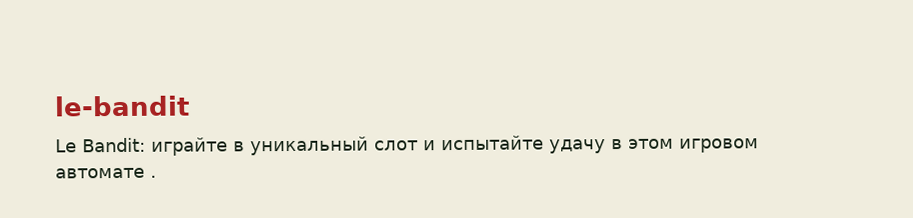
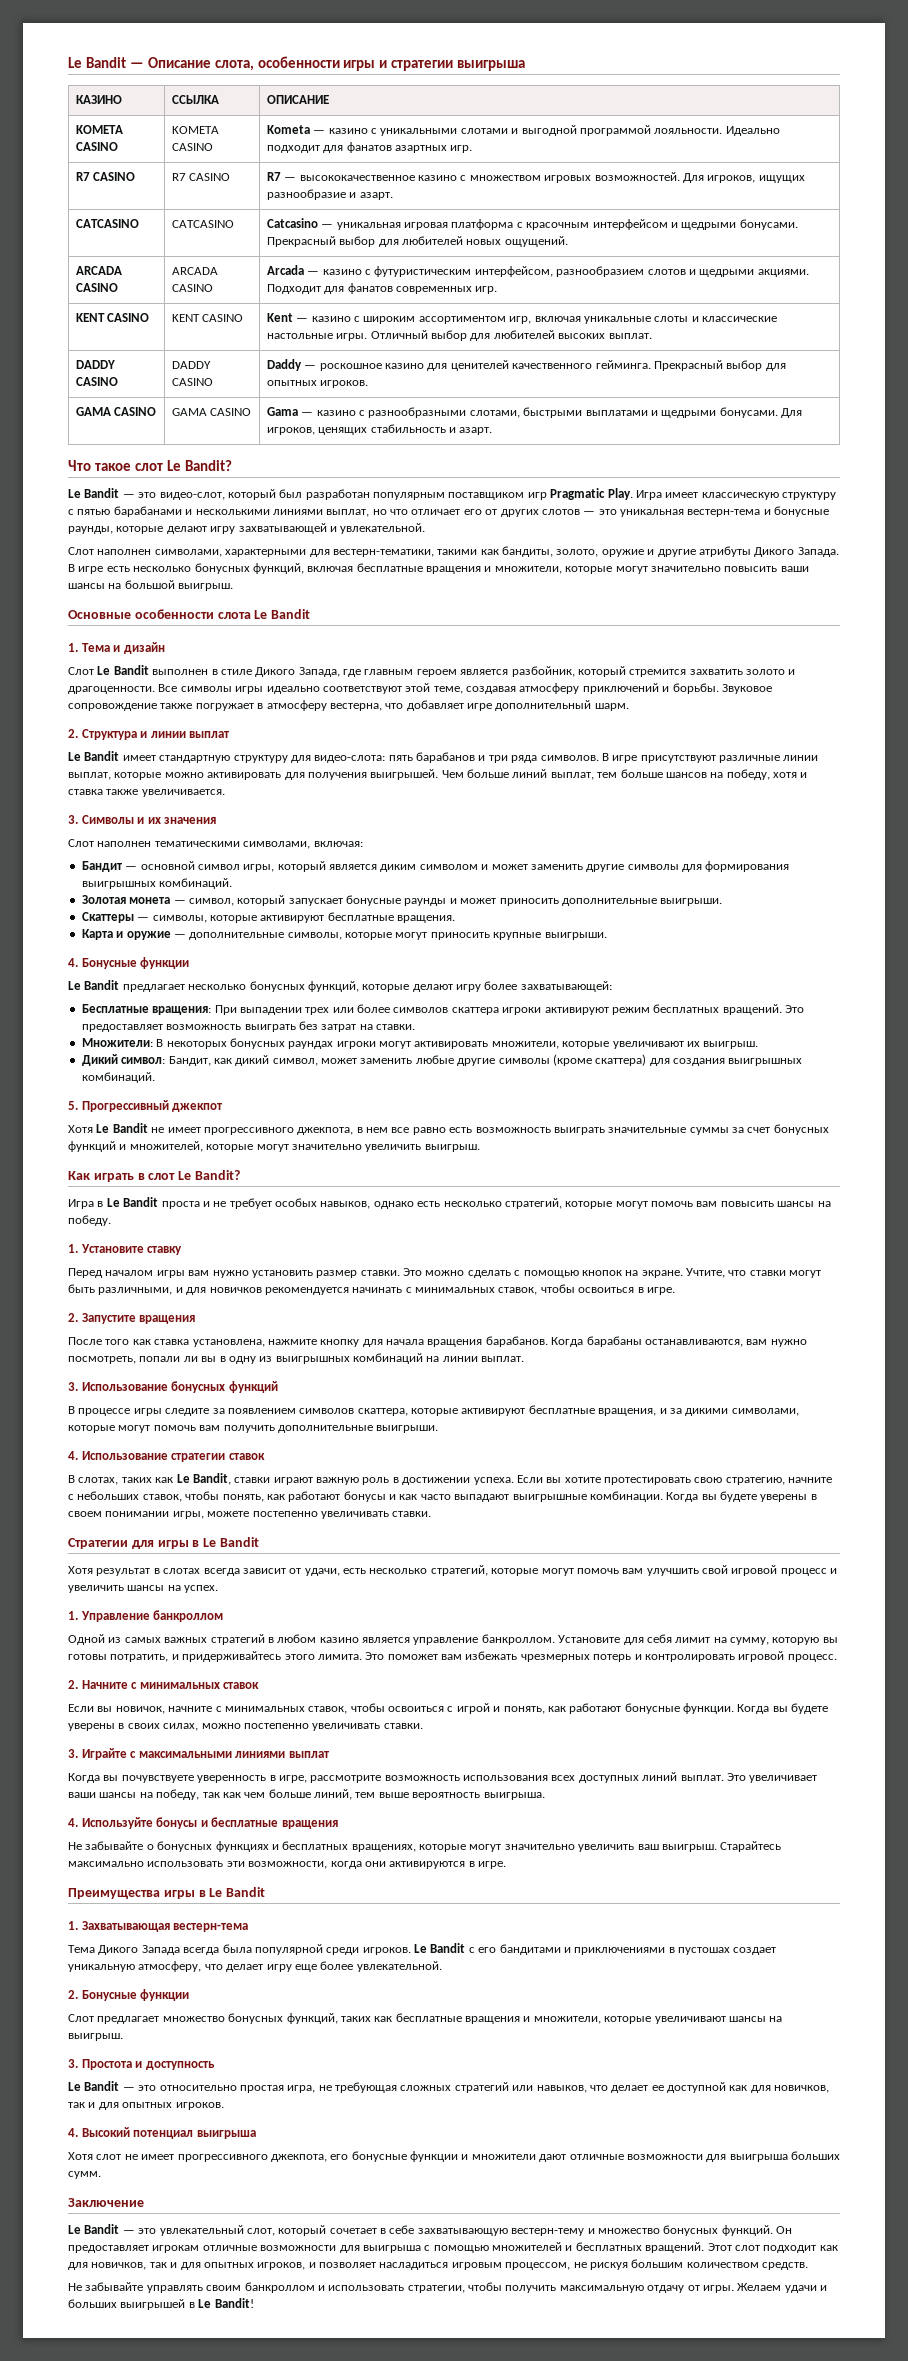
- le-bandit
- Le Bandit: играйте в уникальный слот и испытайте удачу в этом игровом автомате .
+ Le Bandit — Описание слота, особенности игры и стратегии выигрыша
+ КАЗИНО | ССЫЛКА | ОПИСАНИЕ
+ KOMETA CASINO | KOMETA CASINO | Kometa — казино с уникальными слотами и выгодной программой лояльности. Идеально подходит для фанатов азартных игр.
+ R7 CASINO | R7 CASINO | R7 — высококачественное казино с множеством игровых возможностей. Для игроков, ищущих разнообразие и азарт.
+ CATCASINO | CATCASINO | Catcasino — уникальная игровая платформа с красочным интерфейсом и щедрыми бонусами. Прекрасный выбор для любителей новых ощущений.
+ ARCADA CASINO | ARCADA CASINO | Arcada — казино с футуристическим интерфейсом, разнообразием слотов и щедрыми акциями. Подходит для фанатов современных игр.
+ KENT CASINO | KENT CASINO | Kent — казино с широким ассортиментом игр, включая уникальные слоты и классические настольные игры. Отличный выбор для любителей высоких выплат.
+ DADDY CASINO | DADDY CASINO | Daddy — роскошное казино для ценителей качественного гейминга. Прекрасный выбор для опытных игроков.
+ GAMA CASINO | GAMA CASINO | Gama — казино с разнообразными слотами, быстрыми выплатами и щедрыми бонусами. Для игроков, ценящих стабильность и азарт.
+ Что такое слот Le Bandit?
+ Le Bandit — это видео-слот, который был разработан популярным поставщиком игр Pragmatic Play. Игра имеет классическую структуру с пятью барабанами и несколькими линиями выплат, но что отличает его от других слотов — это уникальная вестерн-тема и бонусные раунды, которые делают игру захватывающей и увлекательной.
+ Слот наполнен символами, характерными для вестерн-тематики, такими как бандиты, золото, оружие и другие атрибуты Дикого Запада. В игре есть несколько бонусных функций, включая бесплатные вращения и множители, которые могут значительно повысить ваши шансы на большой выигрыш.
+ Основные особенности слота Le Bandit
+ 1. Тема и дизайн
+ Слот Le Bandit выполнен в стиле Дикого Запада, где главным героем является разбойник, который стремится захватить золото и драгоценности. Все символы игры идеально соответствуют этой теме, создавая атмосферу приключений и борьбы. Звуковое сопровождение также погружает в атмосферу вестерна, что добавляет игре дополнительный шарм.
+ 2. Структура и линии выплат
+ Le Bandit имеет стандартную структуру для видео-слота: пять барабанов и три ряда символов. В игре присутствуют различные линии выплат, которые можно активировать для получения выигрышей. Чем больше линий выплат, тем больше шансов на победу, хотя и ставка также увеличивается.
+ 3. Символы и их значения
+ Слот наполнен тематическими символами, включая:
+ Бандит — основной символ игры, который является диким символом и может заменить другие символы для формирования выигрышных комбинаций.
+ Золотая монета — символ, который запускает бонусные раунды и может приносить дополнительные выигрыши.
+ Скаттеры — символы, которые активируют бесплатные вращения.
+ Карта и оружие — дополнительные символы, которые могут приносить крупные выигрыши.
+ 4. Бонусные функции
+ Le Bandit предлагает несколько бонусных функций, которые делают игру более захватывающей:
+ Бесплатные вращения: При выпадении трех или более символов скаттера игроки активируют режим бесплатных вращений. Это предоставляет возможность выиграть без затрат на ставки.
+ Множители: В некоторых бонусных раундах игроки могут активировать множители, которые увеличивают их выигрыш.
+ Дикий символ: Бандит, как дикий символ, может заменить любые другие символы (кроме скаттера) для создания выигрышных комбинаций.
+ 5. Прогрессивный джекпот
+ Хотя Le Bandit не имеет прогрессивного джекпота, в нем все равно есть возможность выиграть значительные суммы за счет бонусных функций и множителей, которые могут значительно увеличить выигрыш.
+ Как играть в слот Le Bandit?
+ Игра в Le Bandit проста и не требует особых навыков, однако есть несколько стратегий, которые могут помочь вам повысить шансы на победу.
+ 1. Установите ставку
+ Перед началом игры вам нужно установить размер ставки. Это можно сделать с помощью кнопок на экране. Учтите, что ставки могут быть различными, и для новичков рекомендуется начинать с минимальных ставок, чтобы освоиться в игре.
+ 2. Запустите вращения
+ После того как ставка установлена, нажмите кнопку для начала вращения барабанов. Когда барабаны останавливаются, вам нужно посмотреть, попали ли вы в одну из выигрышных комбинаций на линии выплат.
+ 3. Использование бонусных функций
+ В процессе игры следите за появлением символов скаттера, которые активируют бесплатные вращения, и за дикими символами, которые могут помочь вам получить дополнительные выигрыши.
+ 4. Использование стратегии ставок
+ В слотах, таких как Le Bandit, ставки играют важную роль в достижении успеха. Если вы хотите протестировать свою стратегию, начните с небольших ставок, чтобы понять, как работают бонусы и как часто выпадают выигрышные комбинации. Когда вы будете уверены в своем понимании игры, можете постепенно увеличивать ставки.
+ Стратегии для игры в Le Bandit
+ Хотя результат в слотах всегда зависит от удачи, есть несколько стратегий, которые могут помочь вам улучшить свой игровой процесс и увеличить шансы на успех.
+ 1. Управление банкроллом
+ Одной из самых важных стратегий в любом казино является управление банкроллом. Установите для себя лимит на сумму, которую вы готовы потратить, и придерживайтесь этого лимита. Это поможет вам избежать чрезмерных потерь и контролировать игровой процесс.
+ 2. Начните с минимальных ставок
+ Если вы новичок, начните с минимальных ставок, чтобы освоиться с игрой и понять, как работают бонусные функции. Когда вы будете уверены в своих силах, можно постепенно увеличивать ставки.
+ 3. Играйте с максимальными линиями выплат
+ Когда вы почувствуете уверенность в игре, рассмотрите возможность использования всех доступных линий выплат. Это увеличивает ваши шансы на победу, так как чем больше линий, тем выше вероятность выигрыша.
+ 4. Используйте бонусы и бесплатные вращения
+ Не забывайте о бонусных функциях и бесплатных вращениях, которые могут значительно увеличить ваш выигрыш. Старайтесь максимально использовать эти возможности, когда они активируются в игре.
+ Преимущества игры в Le Bandit
+ 1. Захватывающая вестерн-тема
+ Тема Дикого Запада всегда была популярной среди игроков. Le Bandit с его бандитами и приключениями в пустошах создает уникальную атмосферу, что делает игру еще более увлекательной.
+ 2. Бонусные функции
+ Слот предлагает множество бонусных функций, таких как бесплатные вращения и множители, которые увеличивают шансы на выигрыш.
+ 3. Простота и доступность
+ Le Bandit — это относительно простая игра, не требующая сложных стратегий или навыков, что делает ее доступной как для новичков, так и для опытных игроков.
+ 4. Высокий потенциал выигрыша
+ Хотя слот не имеет прогрессивного джекпота, его бонусные функции и множители дают отличные возможности для выигрыша больших сумм.
+ Заключение
+ Le Bandit — это увлекательный слот, который сочетает в себе захватывающую вестерн-тему и множество бонусных функций. Он предоставляет игрокам отличные возможности для выигрыша с помощью множителей и бесплатных вращений. Этот слот подходит как для новичков, так и для опытных игроков, и позволяет насладиться игровым процессом, не рискуя большим количеством средств.
+ Не забывайте управлять своим банкроллом и использовать стратегии, чтобы получить максимальную отдачу от игры. Желаем удачи и больших выигрышей в Le Bandit!

